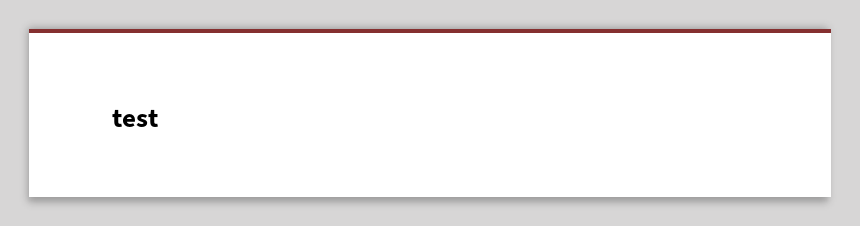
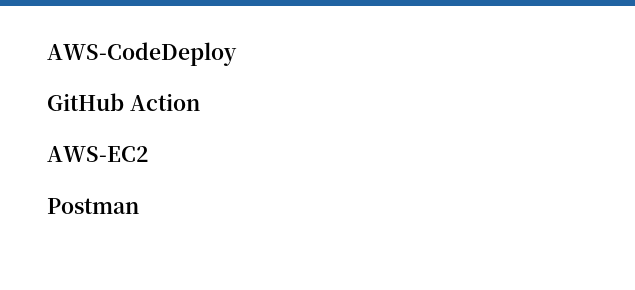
- test
+ AWS-CodeDeploy
+ GitHub Action
+ AWS-EC2
+ Postman

